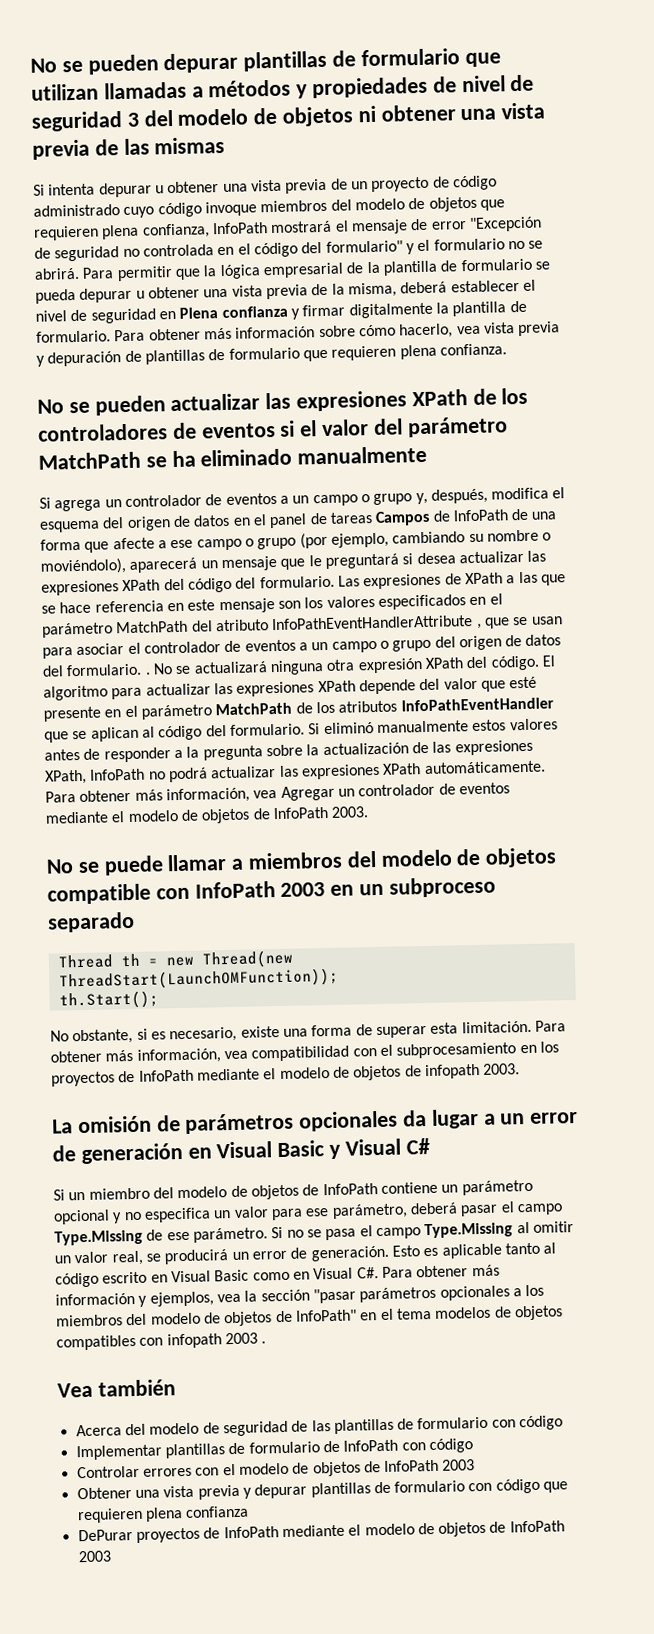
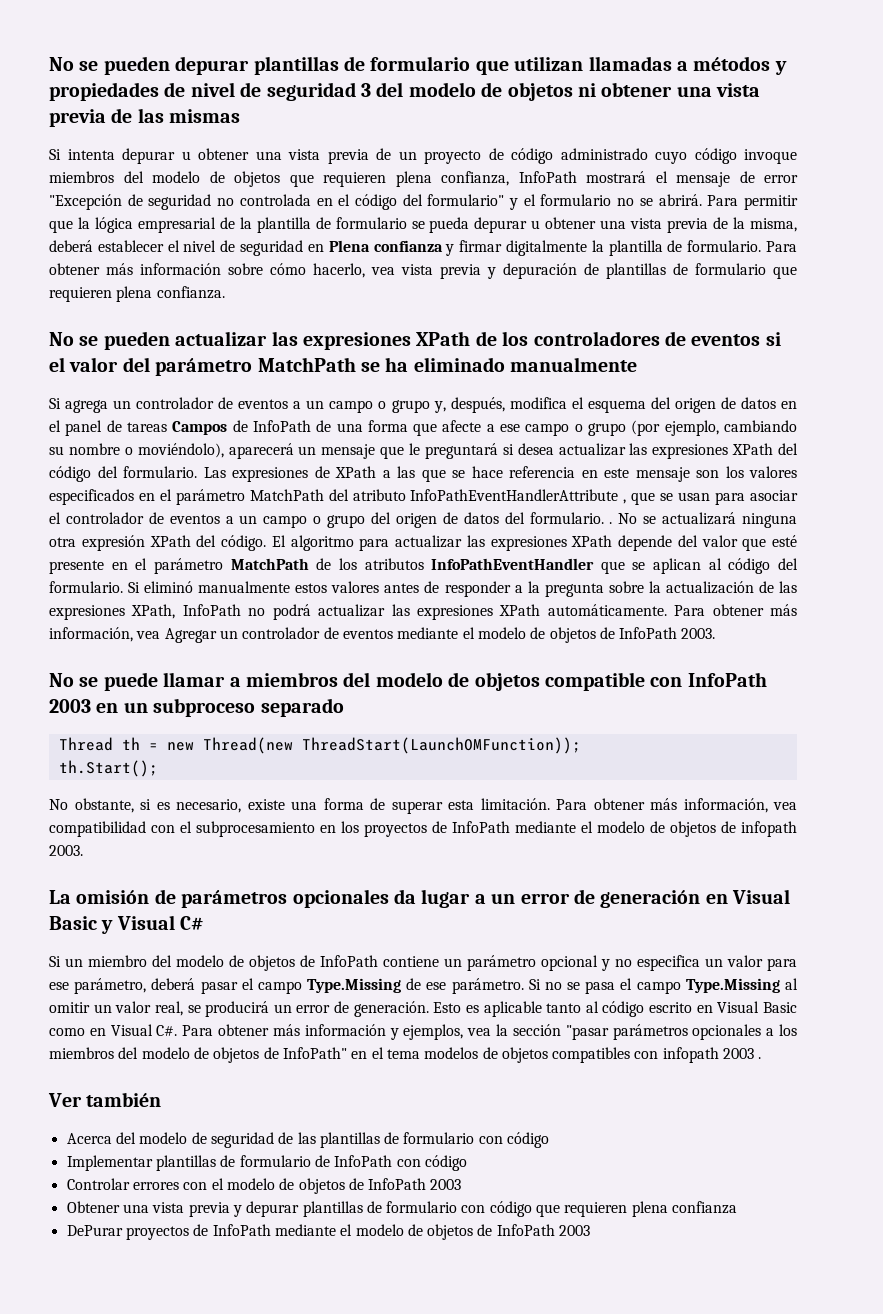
- Vea también
+ Ver también

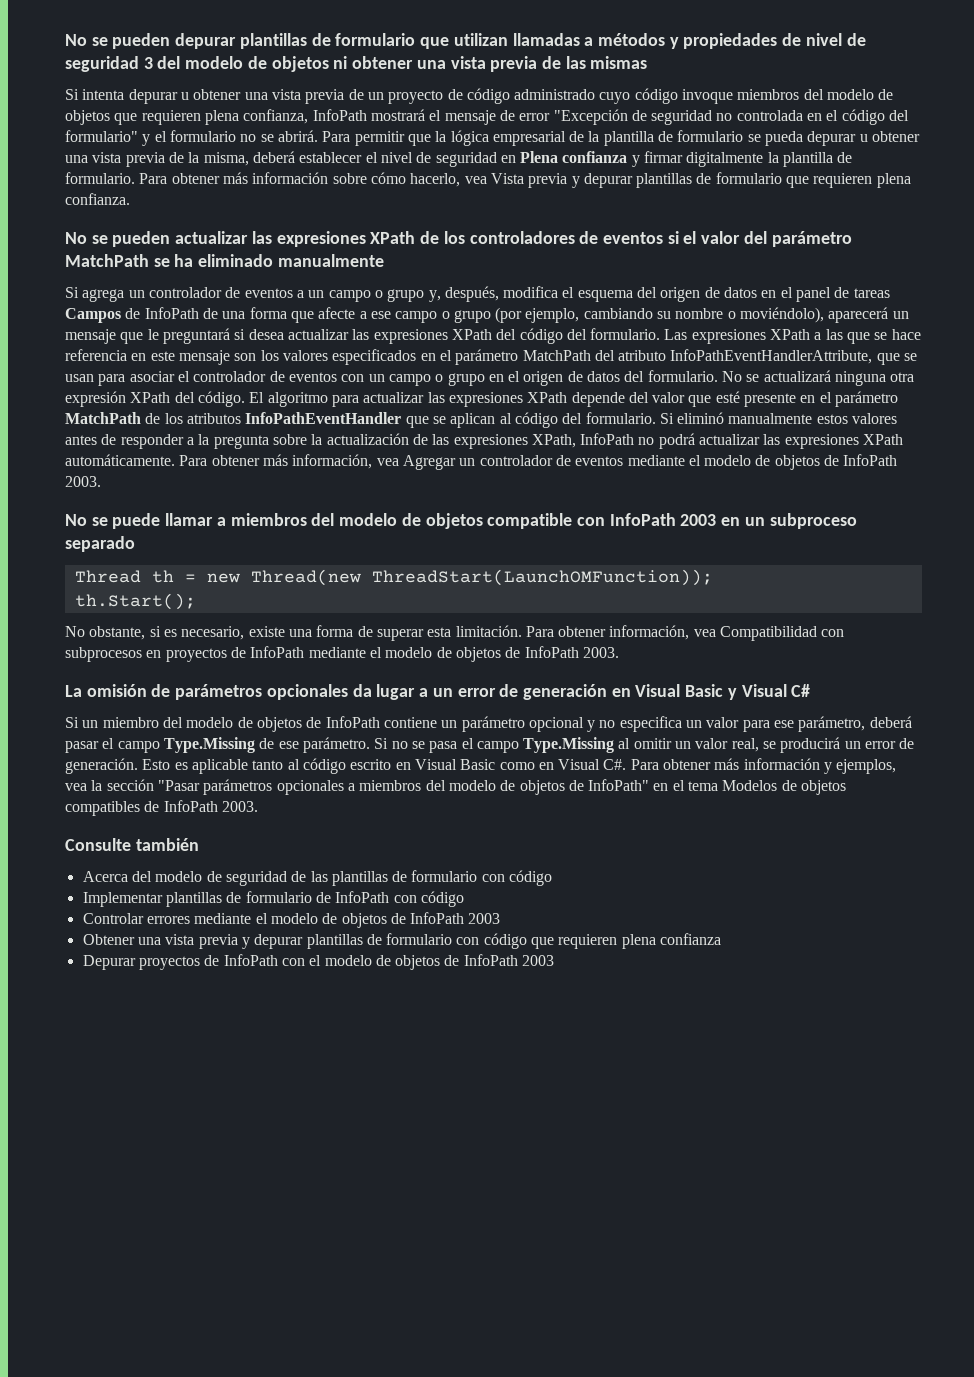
- Para obtener más información sobre cómo hacerlo, vea vista previa y depuración de plantillas de formulario que requieren plena confianza.
+ Para obtener más información sobre cómo hacerlo, vea Vista previa y depurar plantillas de formulario que requieren plena confianza.
- Las expresiones de XPath a las que se hace referencia en este mensaje son los valores especificados en el parámetro MatchPath del atributo InfoPathEventHandlerAttribute , que se usan para asociar el controlador de eventos a un campo o grupo del origen de datos del formulario. .
+ Las expresiones XPath a las que se hace referencia en este mensaje son los valores especificados en el parámetro MatchPath del atributo InfoPathEventHandlerAttribute, que se usan para asociar el controlador de eventos con un campo o grupo en el origen de datos del formulario.
- Para obtener más información, vea compatibilidad con el subprocesamiento en los proyectos de InfoPath mediante el modelo de objetos de infopath 2003.
+ Para obtener información, vea Compatibilidad con subprocesos en proyectos de InfoPath mediante el modelo de objetos de InfoPath 2003.
- Esto es aplicable tanto al código escrito en Visual Basic como en Visual C#. Para obtener más información y ejemplos, vea la sección "pasar parámetros opcionales a los miembros del modelo de objetos de InfoPath" en el tema modelos de objetos compatibles con infopath 2003 .
- Ver también
+ Esto es aplicable tanto al código escrito en Visual Basic como en Visual C#. Para obtener más información y ejemplos, vea la sección "Pasar parámetros opcionales a miembros del modelo de objetos de InfoPath" en el tema Modelos de objetos compatibles de InfoPath 2003.
+ Consulte también
- Controlar errores con el modelo de objetos de InfoPath 2003
+ Controlar errores mediante el modelo de objetos de InfoPath 2003
- DePurar proyectos de InfoPath mediante el modelo de objetos de InfoPath 2003
+ Depurar proyectos de InfoPath con el modelo de objetos de InfoPath 2003

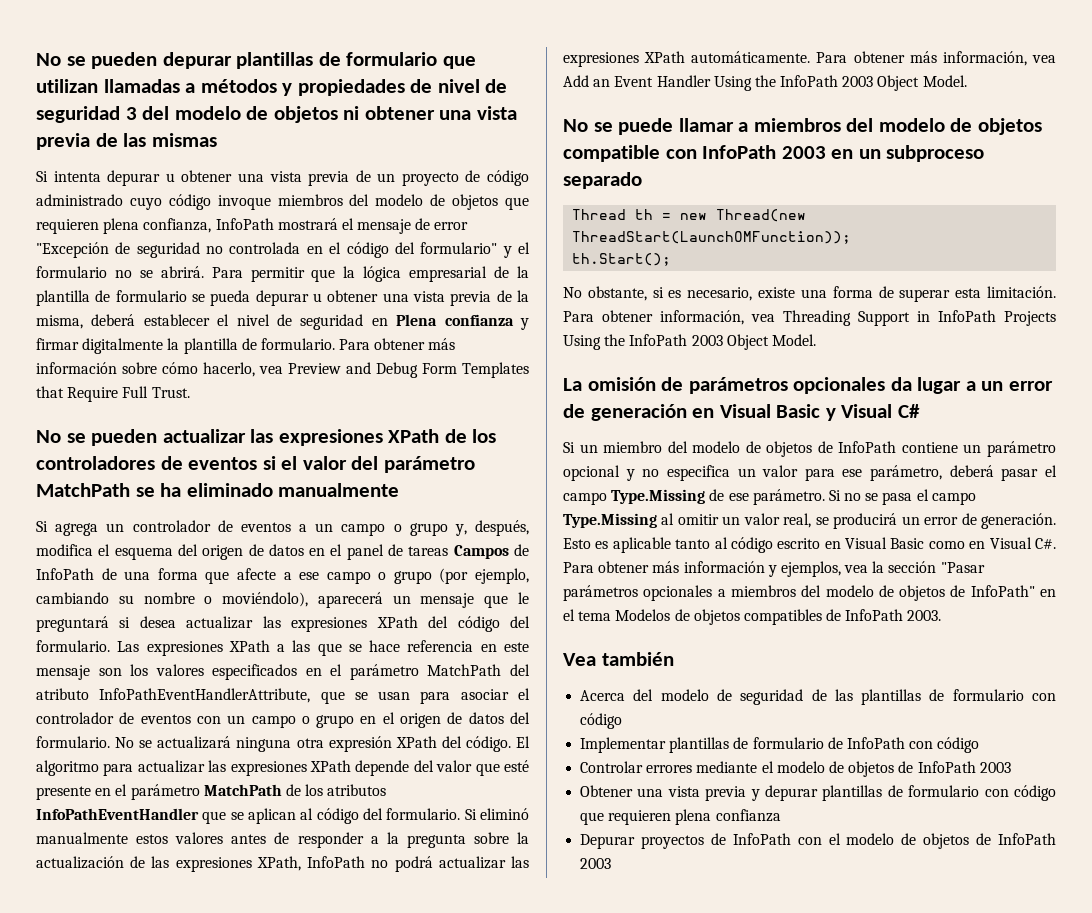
- Para obtener más información sobre cómo hacerlo, vea Vista previa y depurar plantillas de formulario que requieren plena confianza.
+ Para obtener más información sobre cómo hacerlo, vea Preview and Debug Form Templates that Require Full Trust.
- Para obtener más información, vea Agregar un controlador de eventos mediante el modelo de objetos de InfoPath 2003.
+ Para obtener más información, vea Add an Event Handler Using the InfoPath 2003 Object Model.
- Para obtener información, vea Compatibilidad con subprocesos en proyectos de InfoPath mediante el modelo de objetos de InfoPath 2003.
+ Para obtener información, vea Threading Support in InfoPath Projects Using the InfoPath 2003 Object Model.
- Consulte también
+ Vea también

